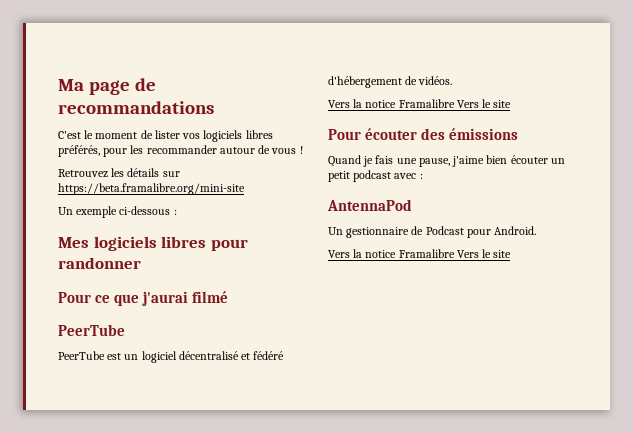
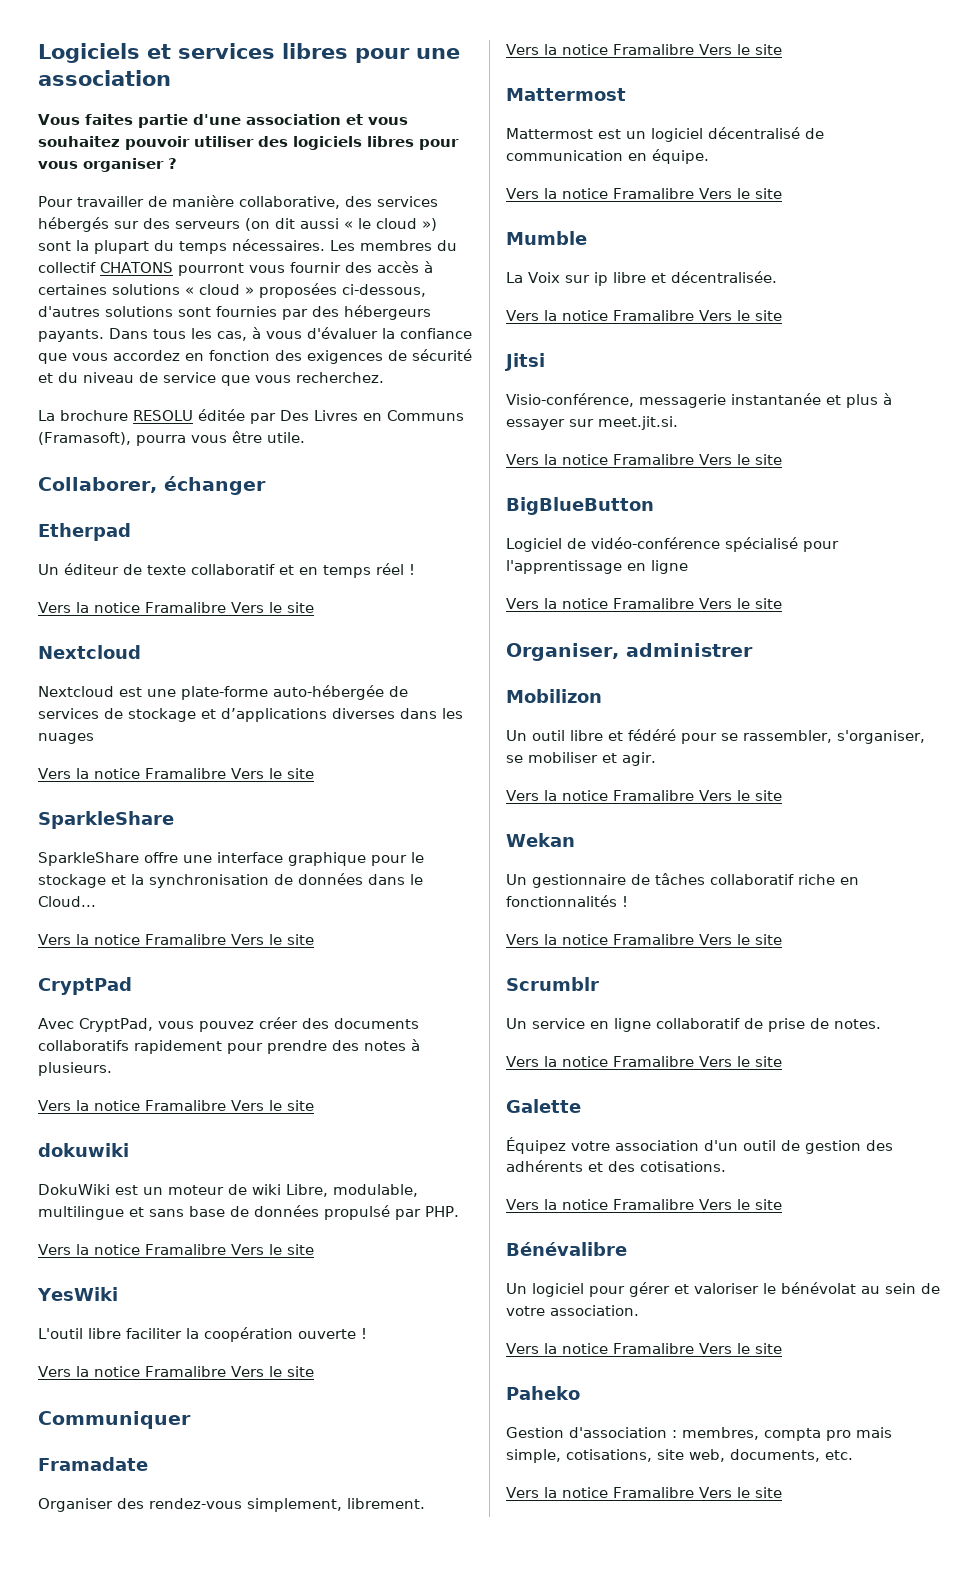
- Ma page de recommandations
- C'est le moment de lister vos logiciels libres préférés, pour les recommander autour de vous !
- Retrouvez les détails sur https://beta.framalibre.org/mini-site
- Un exemple ci-dessous :
- Mes logiciels libres pour randonner
- Pour ce que j'aurai filmé
- PeerTube
- PeerTube est un logiciel décentralisé et fédéré d'hébergement de vidéos.
+ Logiciels et services libres pour une association
+ Vous faites partie d'une association et vous souhaitez pouvoir utiliser des logiciels libres pour vous organiser ?
+ Pour travailler de manière collaborative, des services hébergés sur des serveurs (on dit aussi « le cloud ») sont la plupart du temps nécessaires. Les membres du collectif CHATONS pourront vous fournir des accès à certaines solutions « cloud » proposées ci-dessous, d'autres solutions sont fournies par des hébergeurs payants. Dans tous les cas, à vous d'évaluer la confiance que vous accordez en fonction des exigences de sécurité et du niveau de service que vous recherchez.
+ La brochure RESOLU éditée par Des Livres en Communs (Framasoft), pourra vous être utile.
+ Collaborer, échanger
+ Etherpad
+ Un éditeur de texte collaboratif et en temps réel !
  Vers la notice Framalibre Vers le site
- Pour écouter des émissions
- Quand je fais une pause, j'aime bien écouter un petit podcast avec :
- AntennaPod
- Un gestionnaire de Podcast pour Android.
+ Nextcloud
+ Nextcloud est une plate-forme auto-hébergée de services de stockage et d’applications diverses dans les nuages
+ Vers la notice Framalibre Vers le site
+ SparkleShare
+ SparkleShare offre une interface graphique pour le stockage et la synchronisation de données dans le Cloud...
+ Vers la notice Framalibre Vers le site
+ CryptPad
+ Avec CryptPad, vous pouvez créer des documents collaboratifs rapidement pour prendre des notes à plusieurs.
+ Vers la notice Framalibre Vers le site
+ dokuwiki
+ DokuWiki est un moteur de wiki Libre, modulable, multilingue et sans base de données propulsé par PHP.
+ Vers la notice Framalibre Vers le site
+ YesWiki
+ L'outil libre faciliter la coopération ouverte !
+ Vers la notice Framalibre Vers le site
+ Communiquer
+ Framadate
+ Organiser des rendez-vous simplement, librement.
+ Vers la notice Framalibre Vers le site
+ Mattermost
+ Mattermost est un logiciel décentralisé de communication en équipe.
+ Vers la notice Framalibre Vers le site
+ Mumble
+ La Voix sur ip libre et décentralisée.
+ Vers la notice Framalibre Vers le site
+ Jitsi
+ Visio-conférence, messagerie instantanée et plus à essayer sur meet.jit.si.
+ Vers la notice Framalibre Vers le site
+ BigBlueButton
+ Logiciel de vidéo-conférence spécialisé pour l'apprentissage en ligne
+ Vers la notice Framalibre Vers le site
+ Organiser, administrer
+ Mobilizon
+ Un outil libre et fédéré pour se rassembler, s'organiser, se mobiliser et agir.
+ Vers la notice Framalibre Vers le site
+ Wekan
+ Un gestionnaire de tâches collaboratif riche en fonctionnalités !
+ Vers la notice Framalibre Vers le site
+ Scrumblr
+ Un service en ligne collaboratif de prise de notes.
+ Vers la notice Framalibre Vers le site
+ Galette
+ Équipez votre association d'un outil de gestion des adhérents et des cotisations.
+ Vers la notice Framalibre Vers le site
+ Bénévalibre
+ Un logiciel pour gérer et valoriser le bénévolat au sein de votre association.
+ Vers la notice Framalibre Vers le site
+ Paheko
+ Gestion d'association : membres, compta pro mais simple, cotisations, site web, documents, etc.

